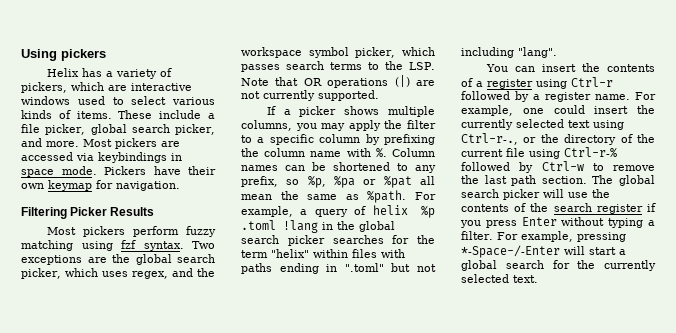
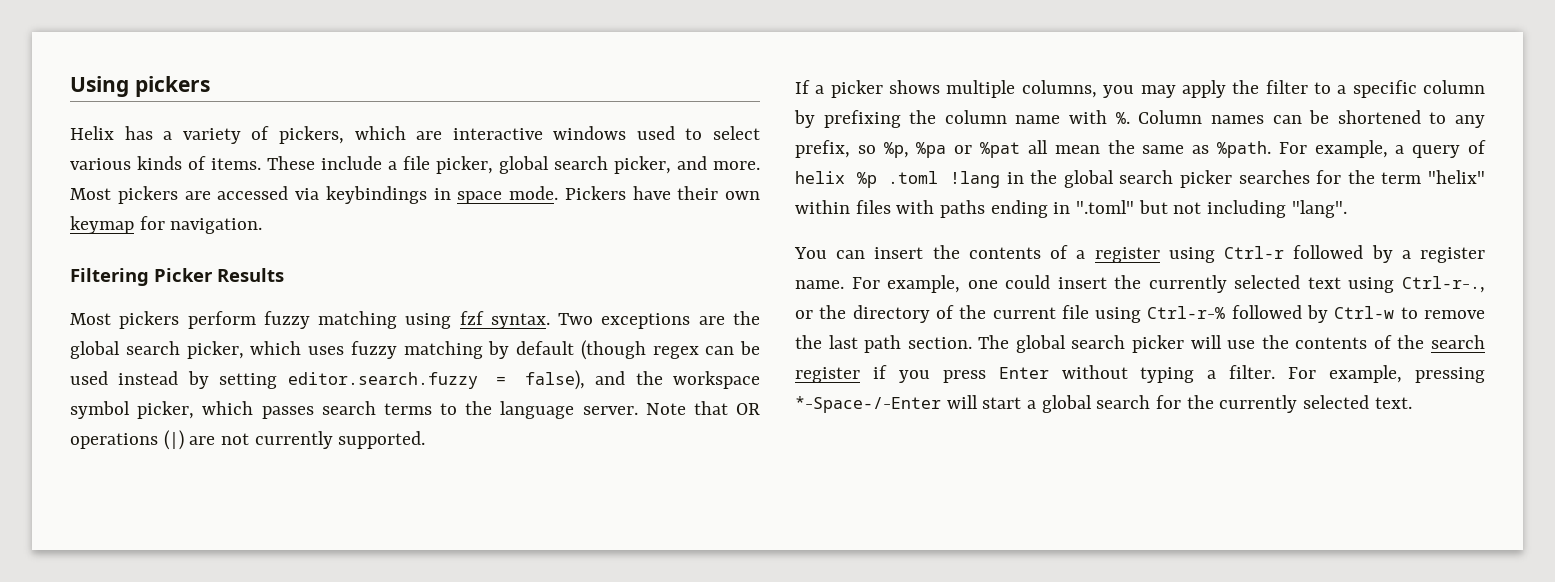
- Two exceptions are the global search picker, which uses regex, and the workspace symbol picker, which passes search terms to the LSP. Note that OR operations (|) are not currently supported.
+ Two exceptions are the global search picker, which uses fuzzy matching by default (though regex can be used instead by setting editor.search.fuzzy = false), and the workspace symbol picker, which passes search terms to the language server. Note that OR operations (|) are not currently supported.

